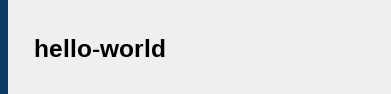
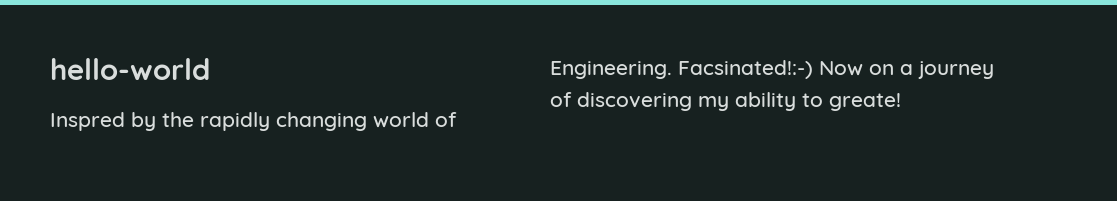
+ Inspred by the rapidly changing world of Engineering. Facsinated!:-) Now on a journey of discovering my ability to greate!

